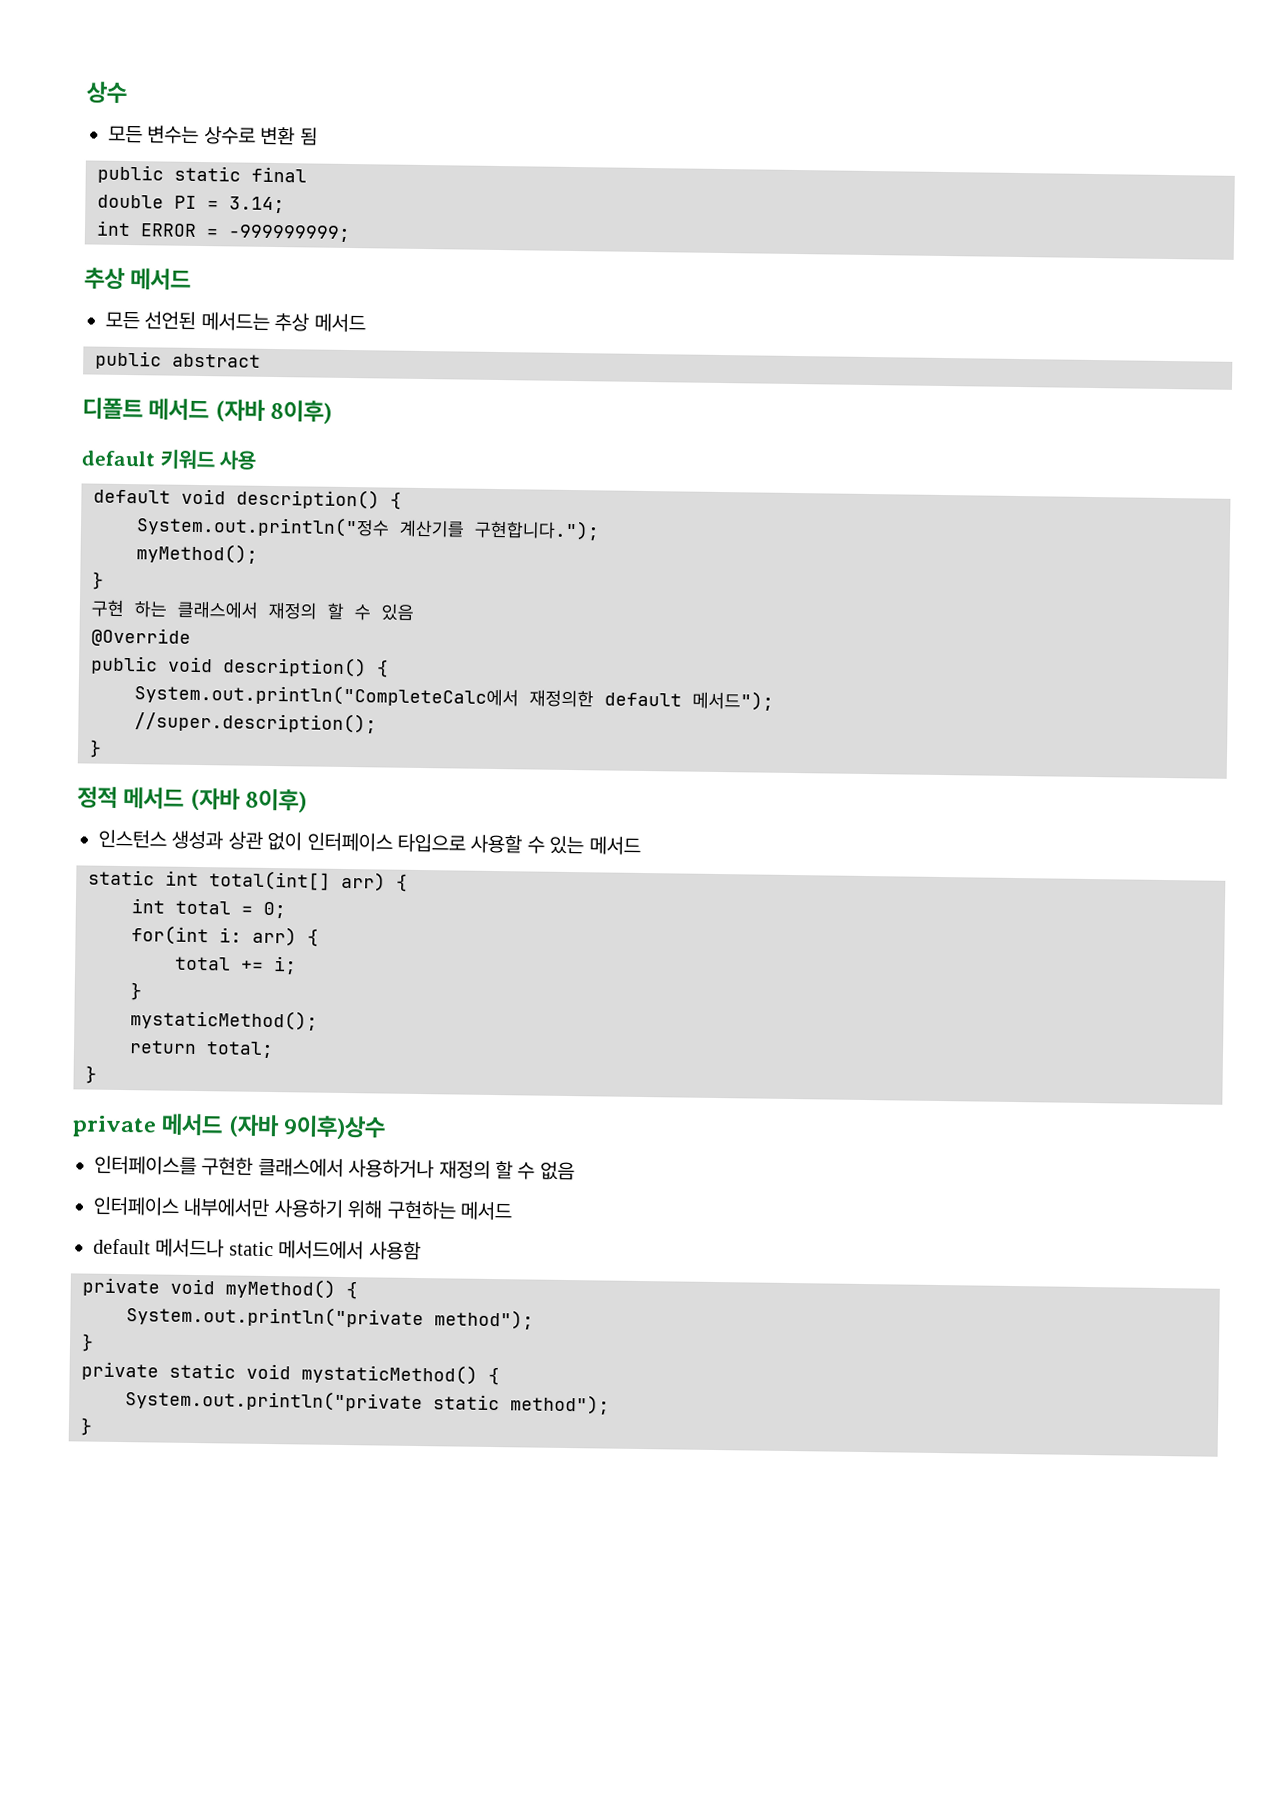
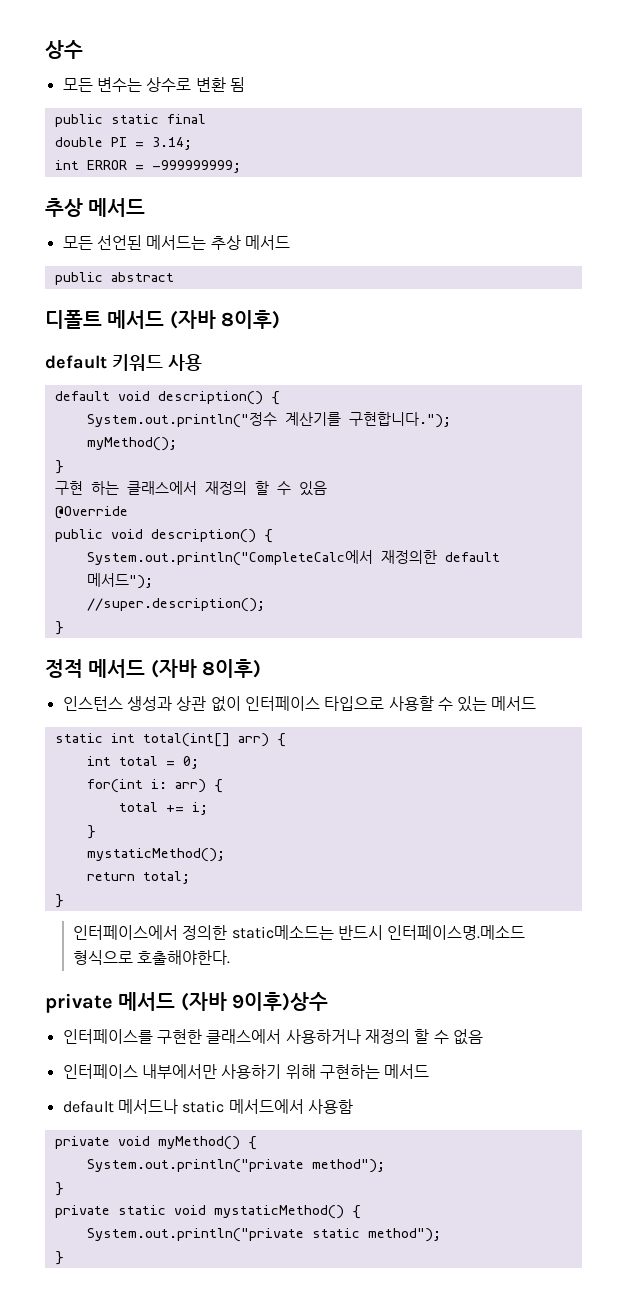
+ 인터페이스에서 정의한 static메소드는 반드시 인터페이스명.메소드 형식으로 호출해야한다.

